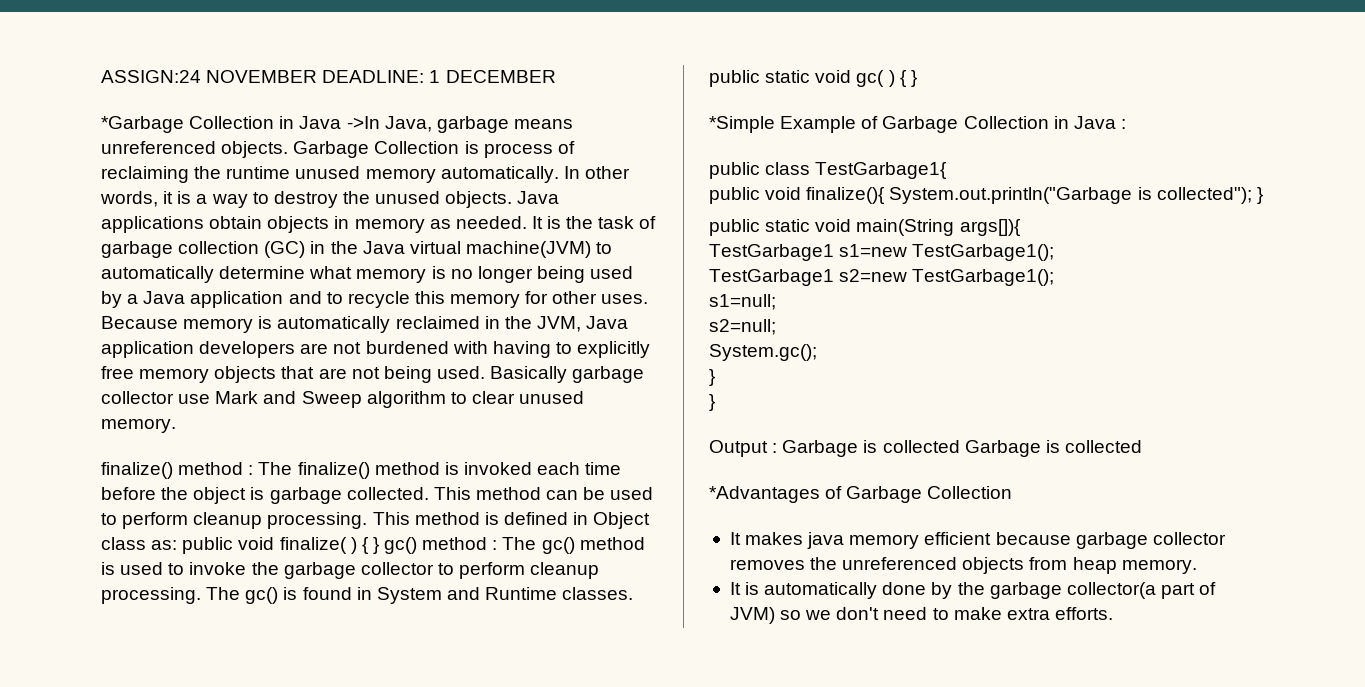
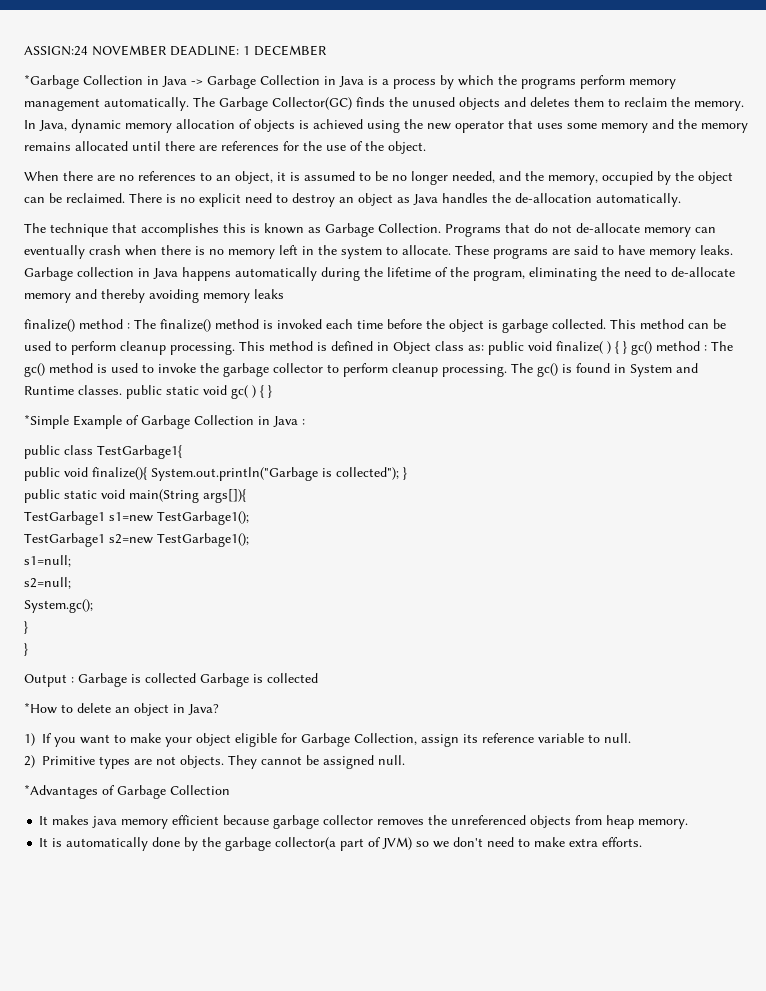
- *Garbage Collection in Java ->In Java, garbage means unreferenced objects. Garbage Collection is process of reclaiming the runtime unused memory automatically. In other words, it is a way to destroy the unused objects. Java applications obtain objects in memory as needed. It is the task of garbage collection (GC) in the Java virtual machine(JVM) to automatically determine what memory is no longer being used by a Java application and to recycle this memory for other uses. Because memory is automatically reclaimed in the JVM, Java application developers are not burdened with having to explicitly free memory objects that are not being used. Basically garbage collector use Mark and Sweep algorithm to clear unused memory.
+ *Garbage Collection in Java -> Garbage Collection in Java is a process by which the programs perform memory management automatically. The Garbage Collector(GC) finds the unused objects and deletes them to reclaim the memory. In Java, dynamic memory allocation of objects is achieved using the new operator that uses some memory and the memory remains allocated until there are references for the use of the object.
+ When there are no references to an object, it is assumed to be no longer needed, and the memory, occupied by the object can be reclaimed. There is no explicit need to destroy an object as Java handles the de-allocation automatically.
+ The technique that accomplishes this is known as Garbage Collection. Programs that do not de-allocate memory can eventually crash when there is no memory left in the system to allocate. These programs are said to have memory leaks. Garbage collection in Java happens automatically during the lifetime of the program, eliminating the need to de-allocate memory and thereby avoiding memory leaks
+ *How to delete an object in Java?
+ 1) If you want to make your object eligible for Garbage Collection, assign its reference variable to null.
+ 2) Primitive types are not objects. They cannot be assigned null.

